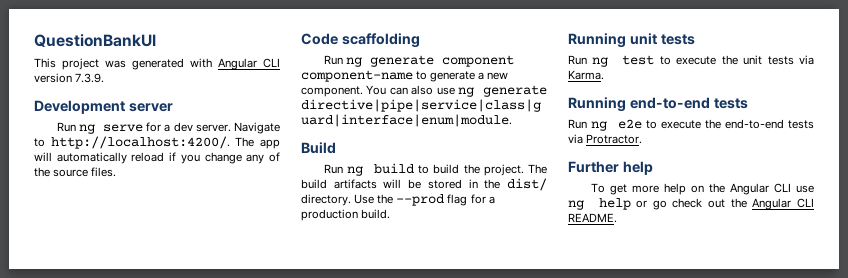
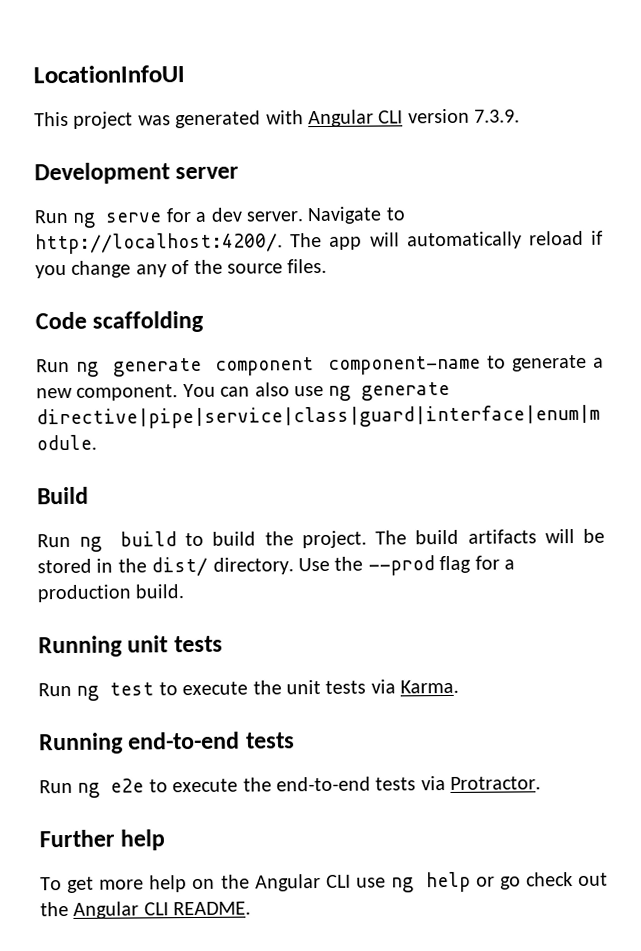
- QuestionBankUI
+ LocationInfoUI

